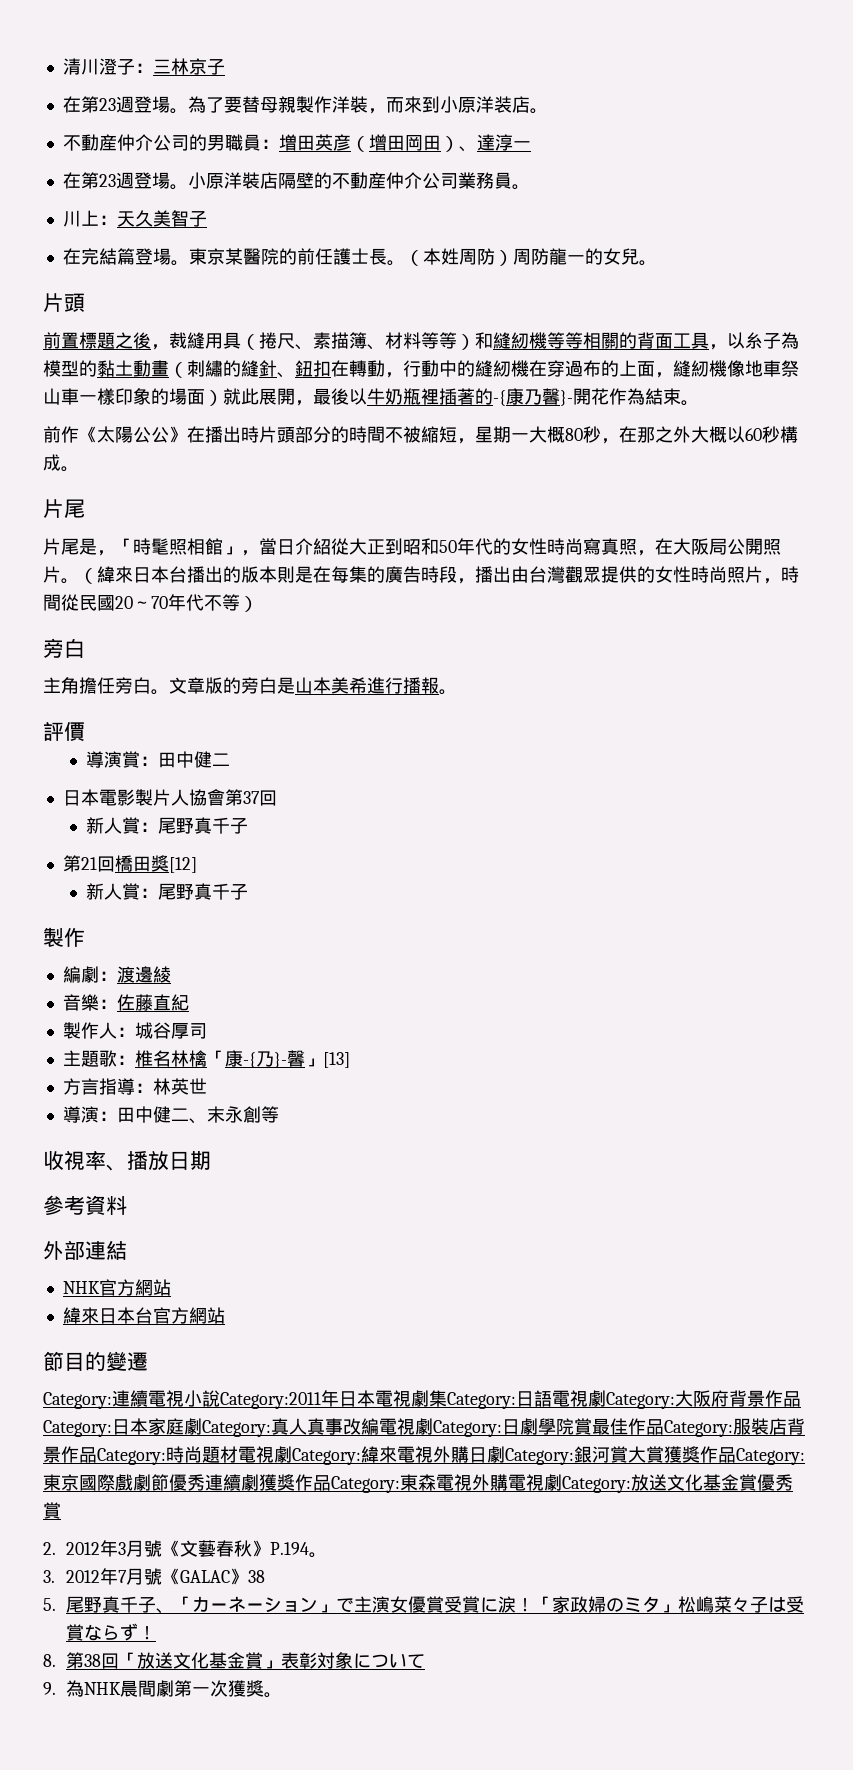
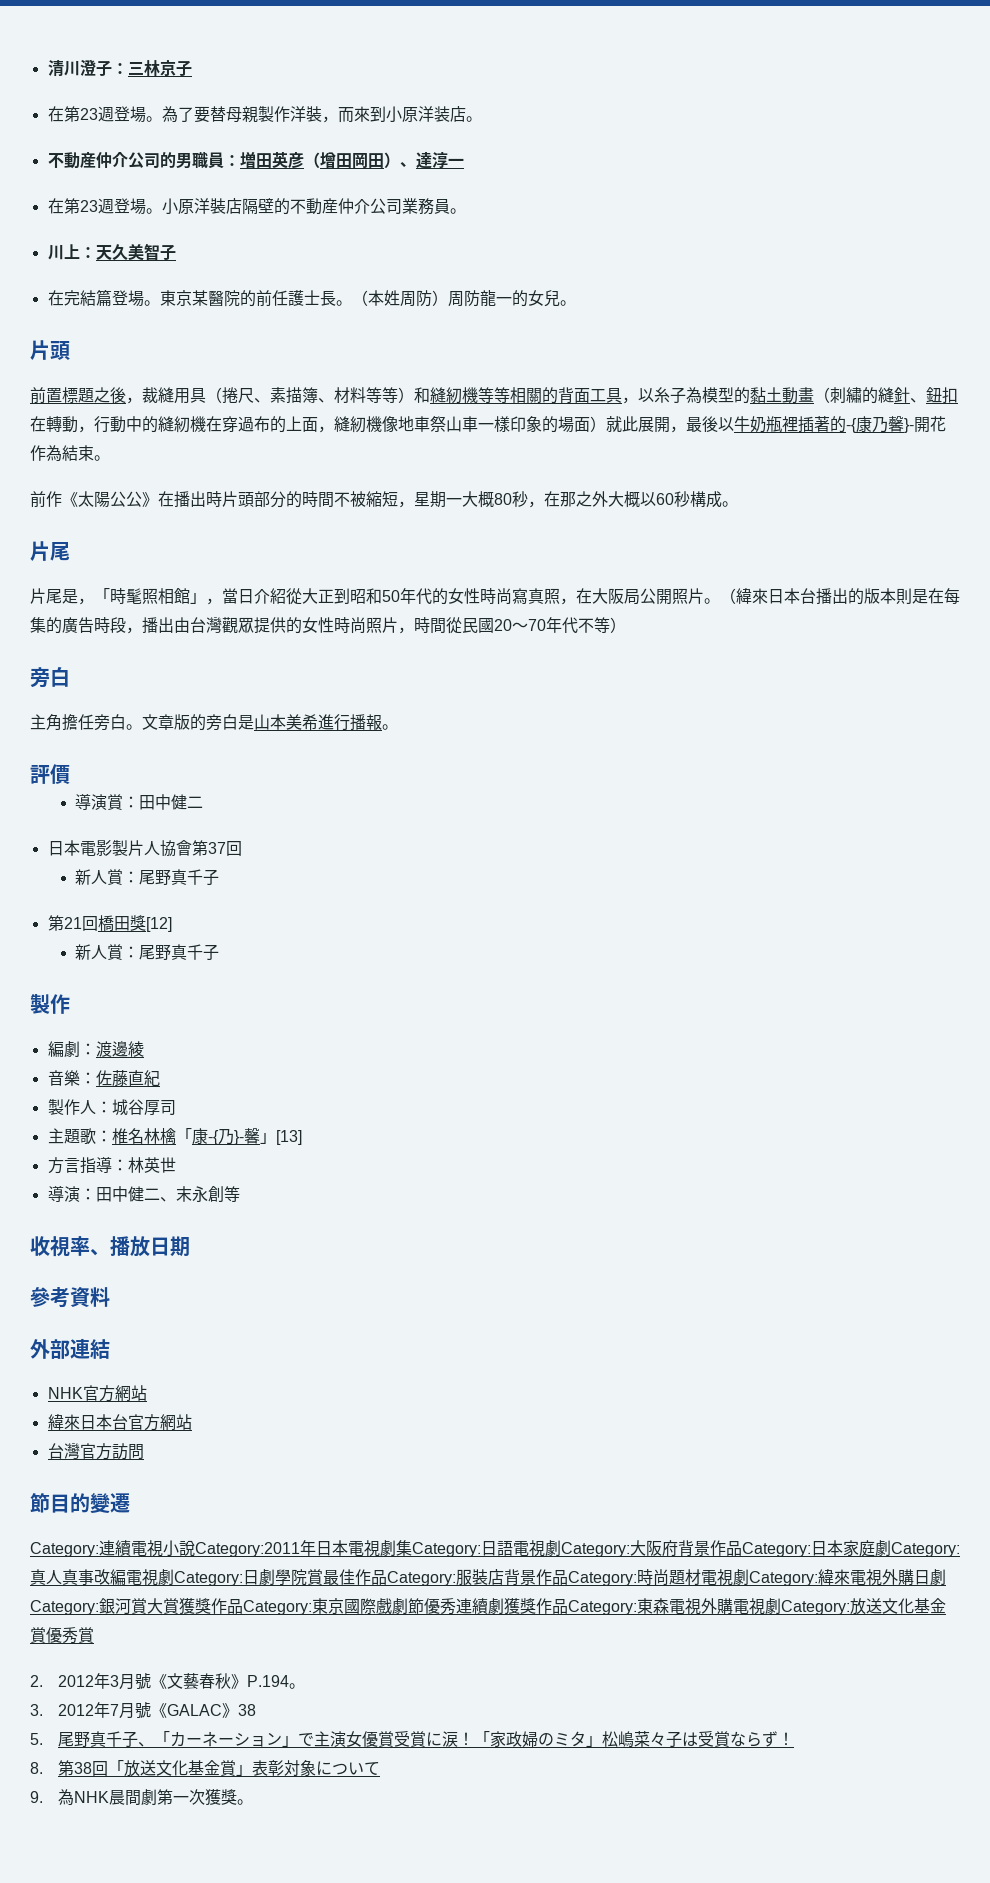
+ 台灣官方訪問

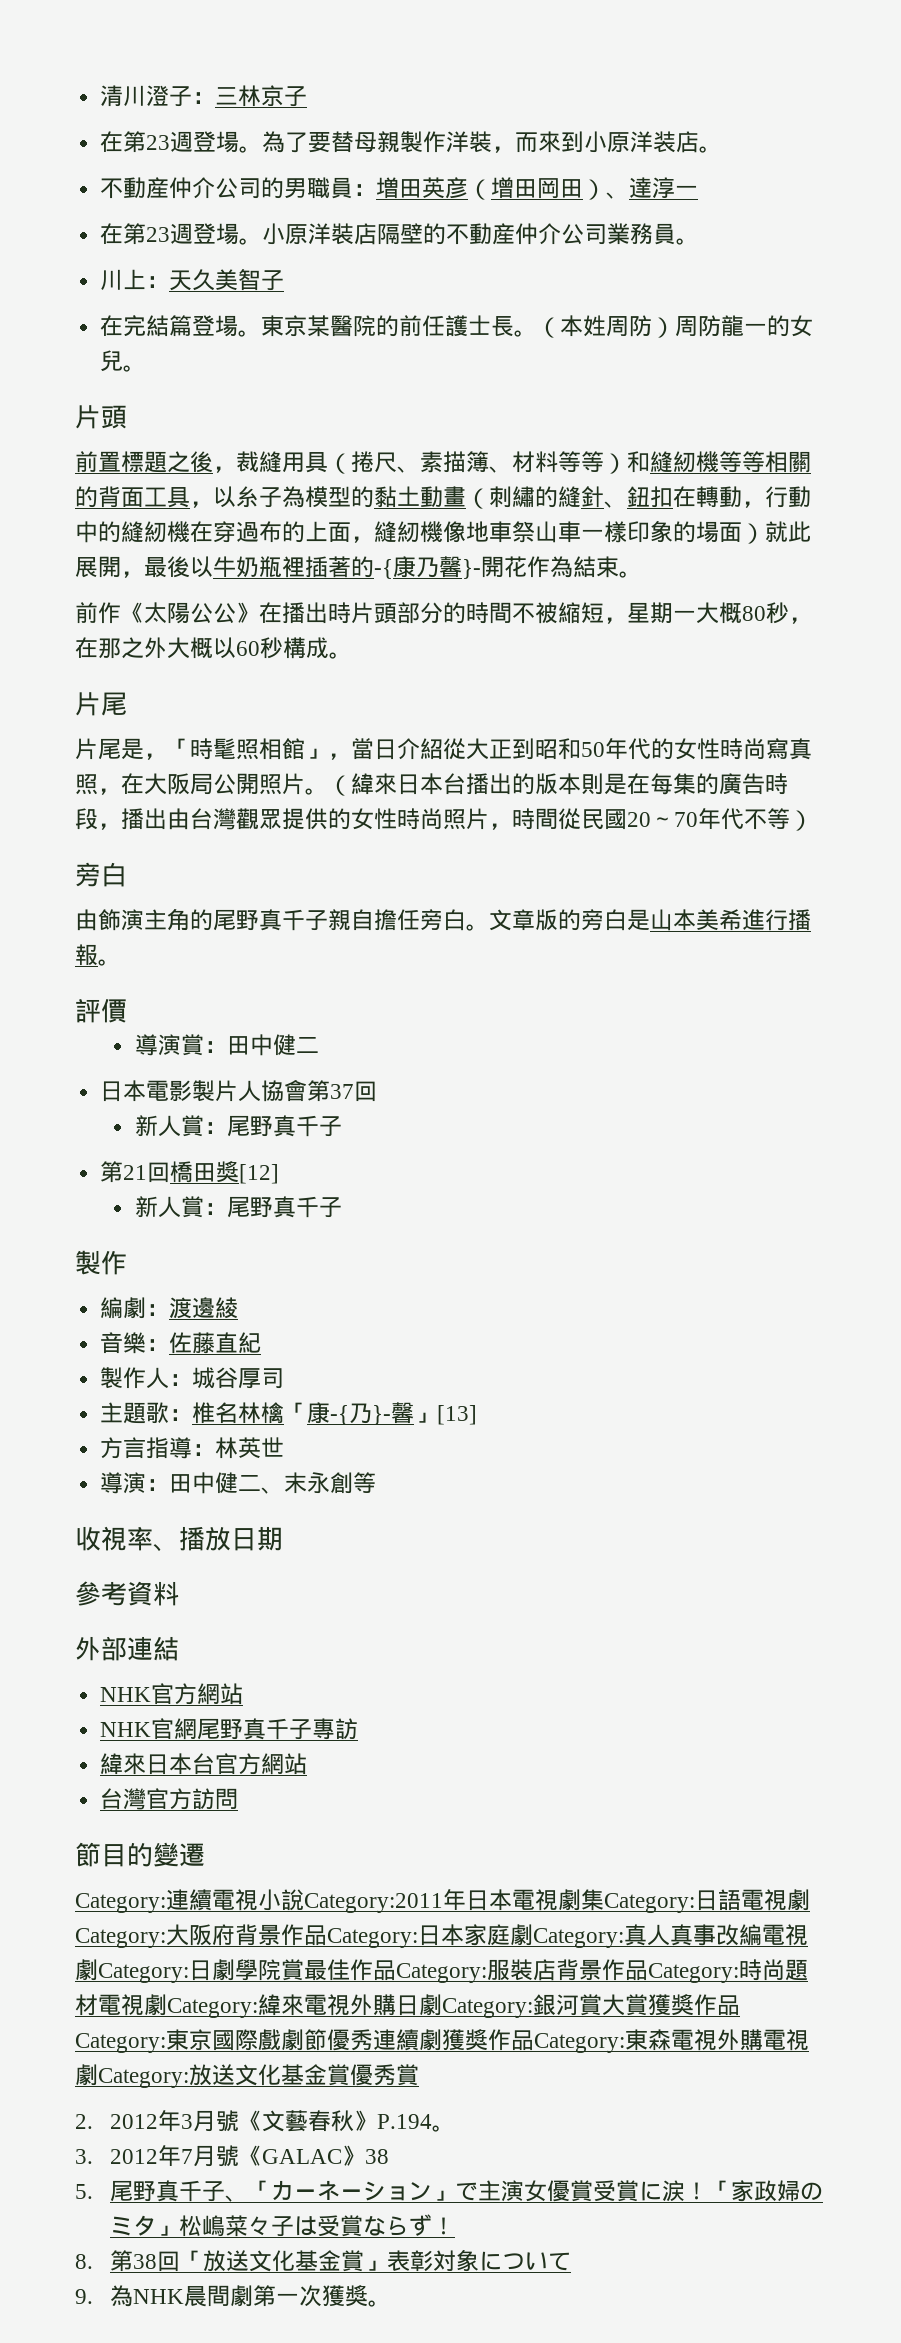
- 主角擔任旁白。
+ 由飾演主角的尾野真千子親自擔任旁白。
+ NHK官網尾野真千子專訪

